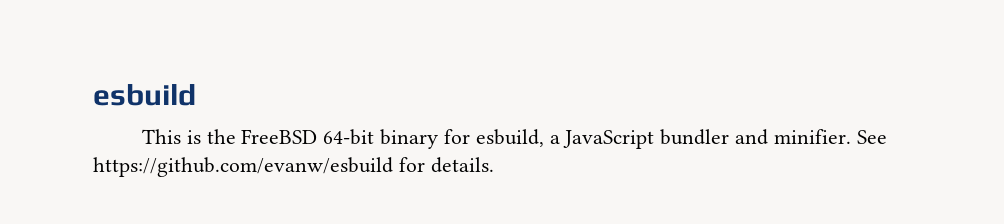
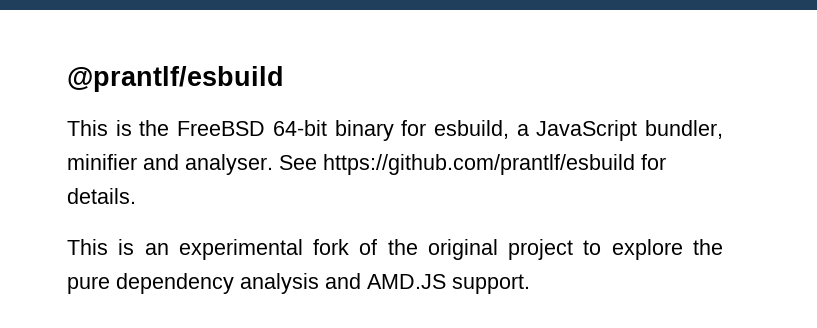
- esbuild
+ @prantlf/esbuild
- This is the FreeBSD 64-bit binary for esbuild, a JavaScript bundler and minifier. See https://github.com/evanw/esbuild for details.
+ This is the FreeBSD 64-bit binary for esbuild, a JavaScript bundler, minifier and analyser. See https://github.com/prantlf/esbuild for details.
+ This is an experimental fork of the original project to explore the pure dependency analysis and AMD.JS support.

